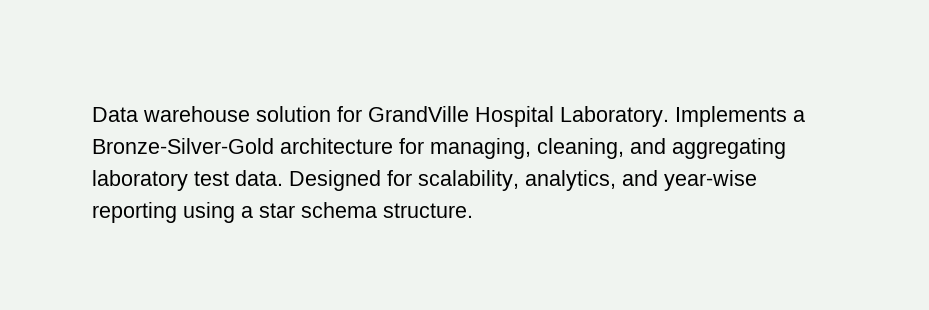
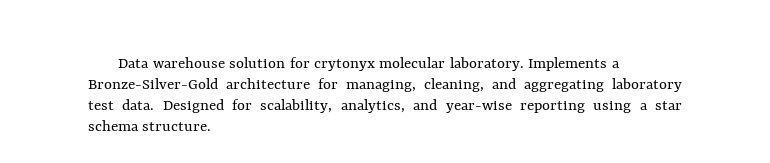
- Data warehouse solution for GrandVille Hospital Laboratory.
+ Data warehouse solution for crytonyx molecular laboratory.

